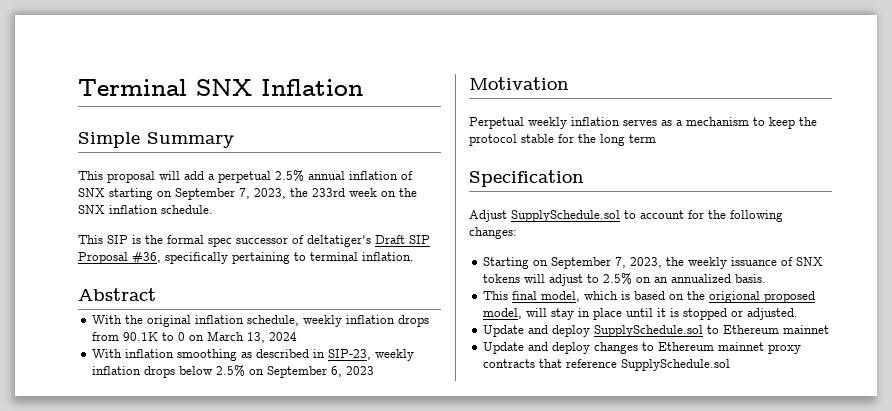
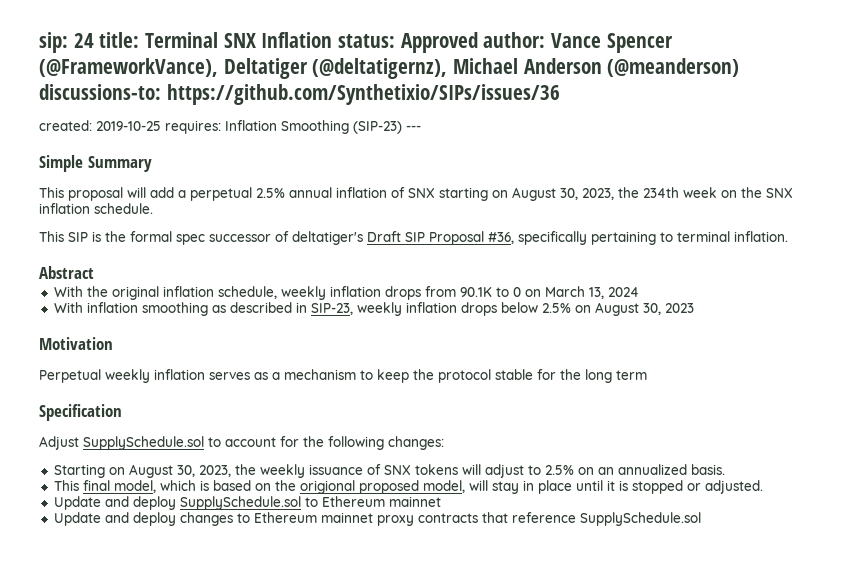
- Terminal SNX Inflation
+ sip: 24 title: Terminal SNX Inflation status: Approved author: Vance Spencer (@FrameworkVance), Deltatiger (@deltatigernz), Michael Anderson (@meanderson) discussions-to: https://github.com/Synthetixio/SIPs/issues/36
+ created: 2019-10-25 requires: Inflation Smoothing (SIP-23) ---
- This proposal will add a perpetual 2.5% annual inflation of SNX starting on September 7, 2023, the 233rd week on the SNX inflation schedule.
+ This proposal will add a perpetual 2.5% annual inflation of SNX starting on August 30, 2023, the 234th week on the SNX inflation schedule.
- With inflation smoothing as described in SIP-23, weekly inflation drops below 2.5% on September 6, 2023
+ With inflation smoothing as described in SIP-23, weekly inflation drops below 2.5% on August 30, 2023
- Starting on September 7, 2023, the weekly issuance of SNX tokens will adjust to 2.5% on an annualized basis.
+ Starting on August 30, 2023, the weekly issuance of SNX tokens will adjust to 2.5% on an annualized basis.

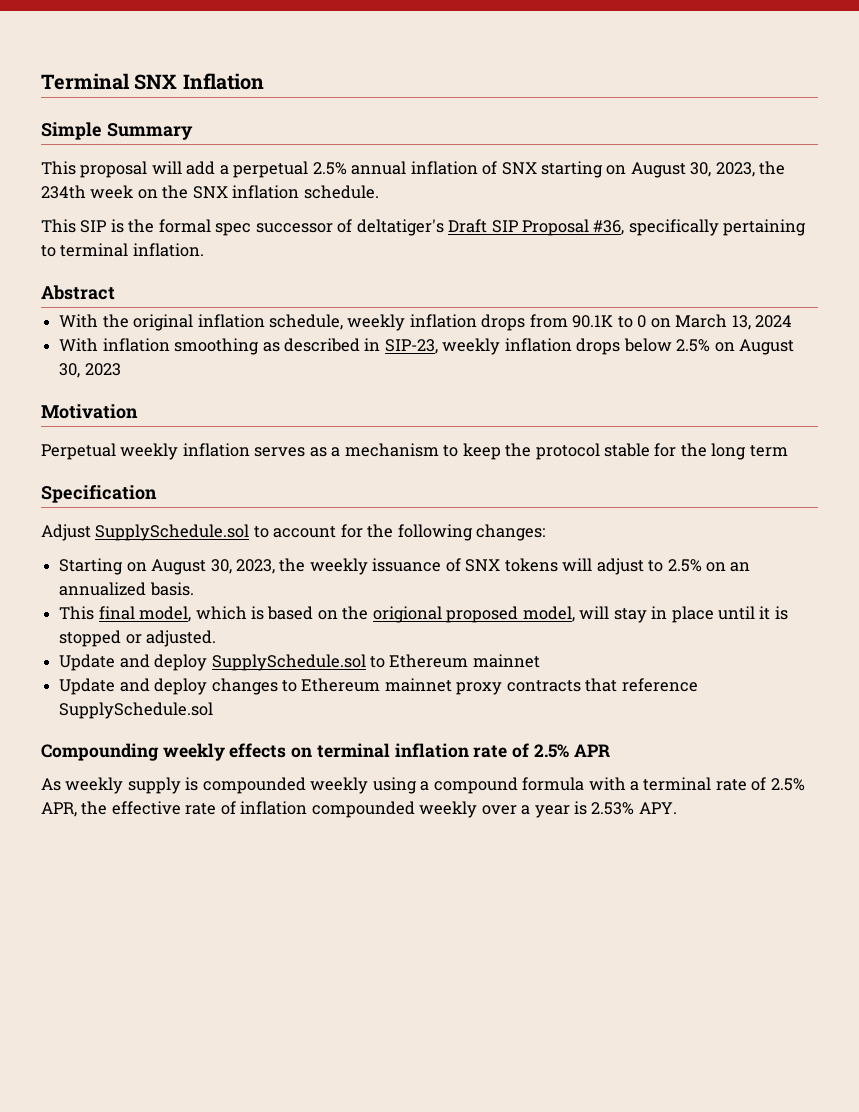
- sip: 24 title: Terminal SNX Inflation status: Approved author: Vance Spencer (@FrameworkVance), Deltatiger (@deltatigernz), Michael Anderson (@meanderson) discussions-to: https://github.com/Synthetixio/SIPs/issues/36
- created: 2019-10-25 requires: Inflation Smoothing (SIP-23) ---
+ Terminal SNX Inflation
+ Compounding weekly effects on terminal inflation rate of 2.5% APR
+ As weekly supply is compounded weekly using a compound formula with a terminal rate of 2.5% APR, the effective rate of inflation compounded weekly over a year is 2.53% APY.

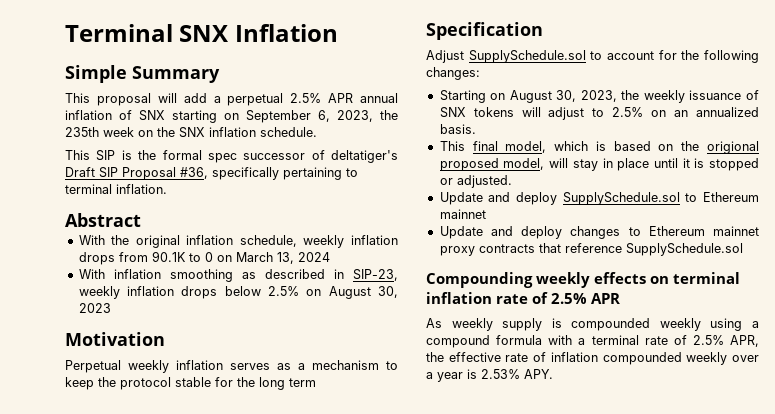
- This proposal will add a perpetual 2.5% annual inflation of SNX starting on August 30, 2023, the 234th week on the SNX inflation schedule.
+ This proposal will add a perpetual 2.5% APR annual inflation of SNX starting on September 6, 2023, the 235th week on the SNX inflation schedule.

